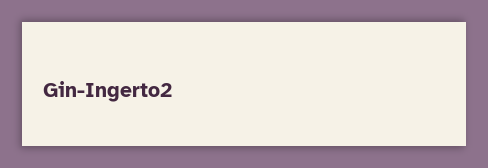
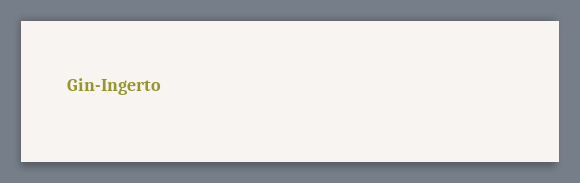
- Gin-Ingerto2
+ Gin-Ingerto

